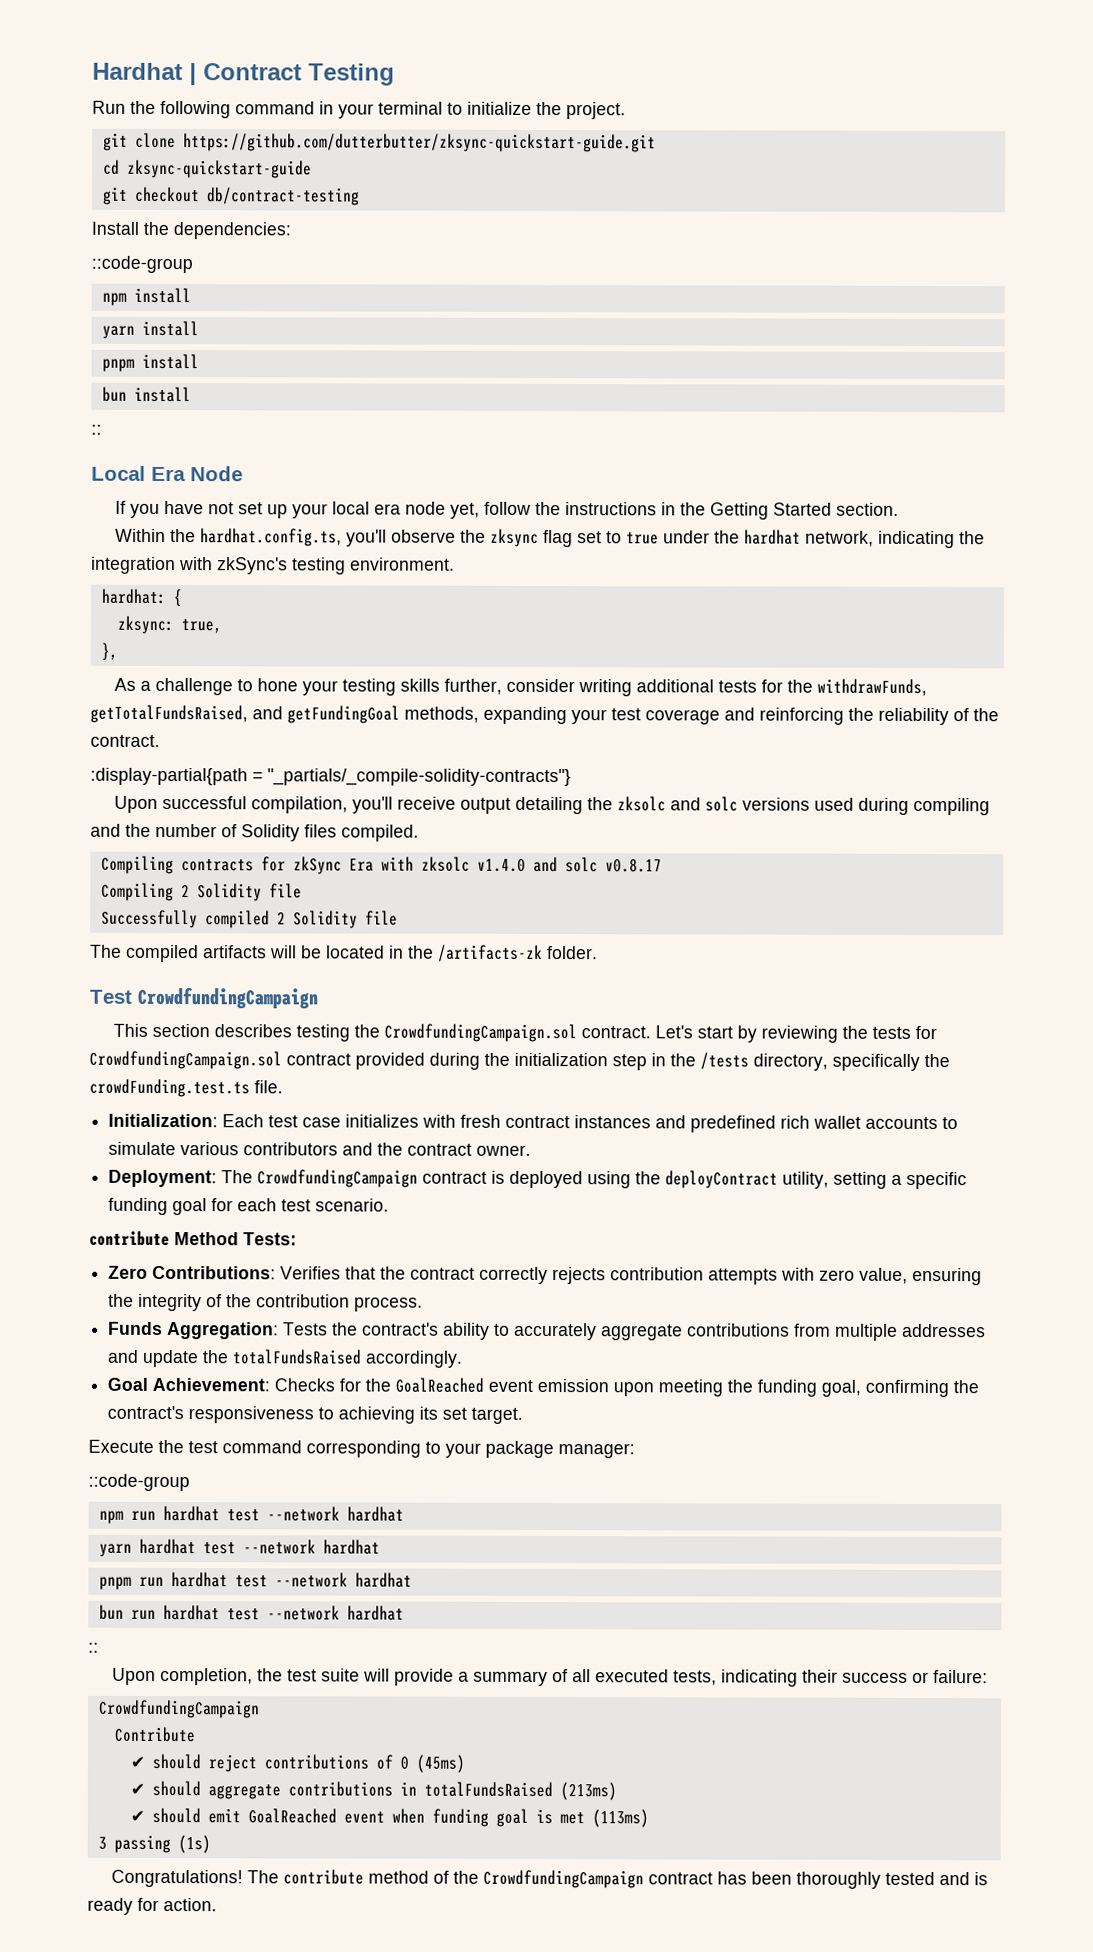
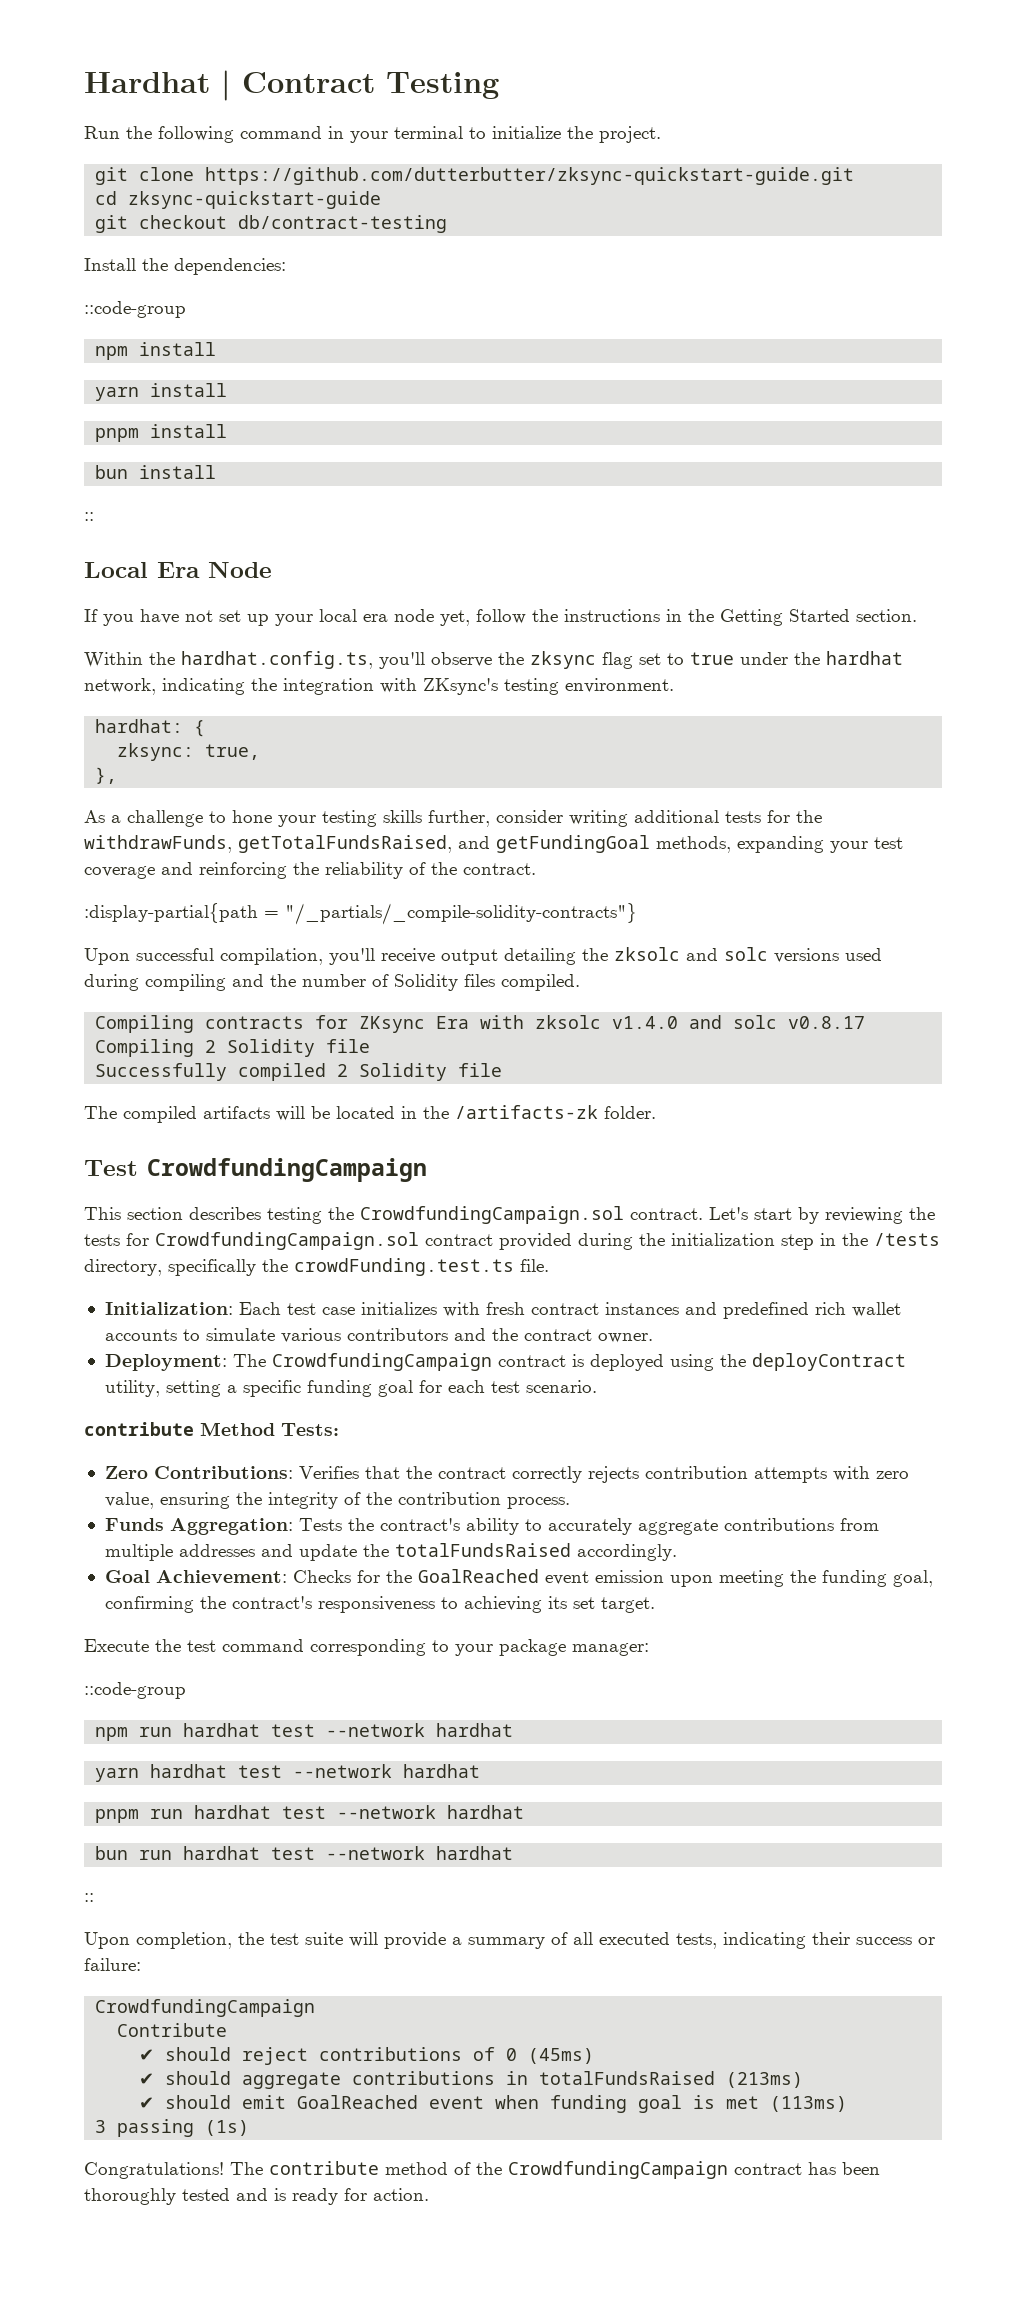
- Within the hardhat.config.ts, you'll observe the zksync flag set to true under the hardhat network, indicating the integration with zkSync's testing environment.
+ Within the hardhat.config.ts, you'll observe the zksync flag set to true under the hardhat network, indicating the integration with ZKsync's testing environment.
- :display-partial{path = "_partials/_compile-solidity-contracts"}
+ :display-partial{path = "/_partials/_compile-solidity-contracts"}
- Compiling contracts for zkSync Era with zksolc v1.4.0 and solc v0.8.17
+ Compiling contracts for ZKsync Era with zksolc v1.4.0 and solc v0.8.17

